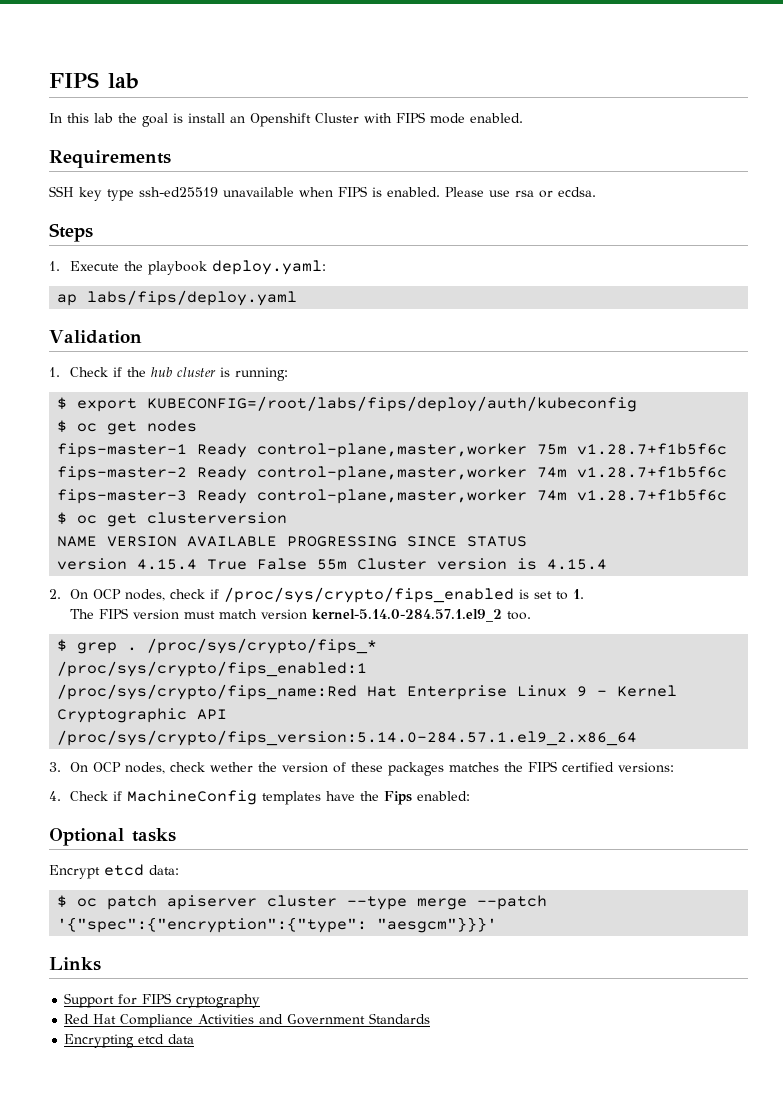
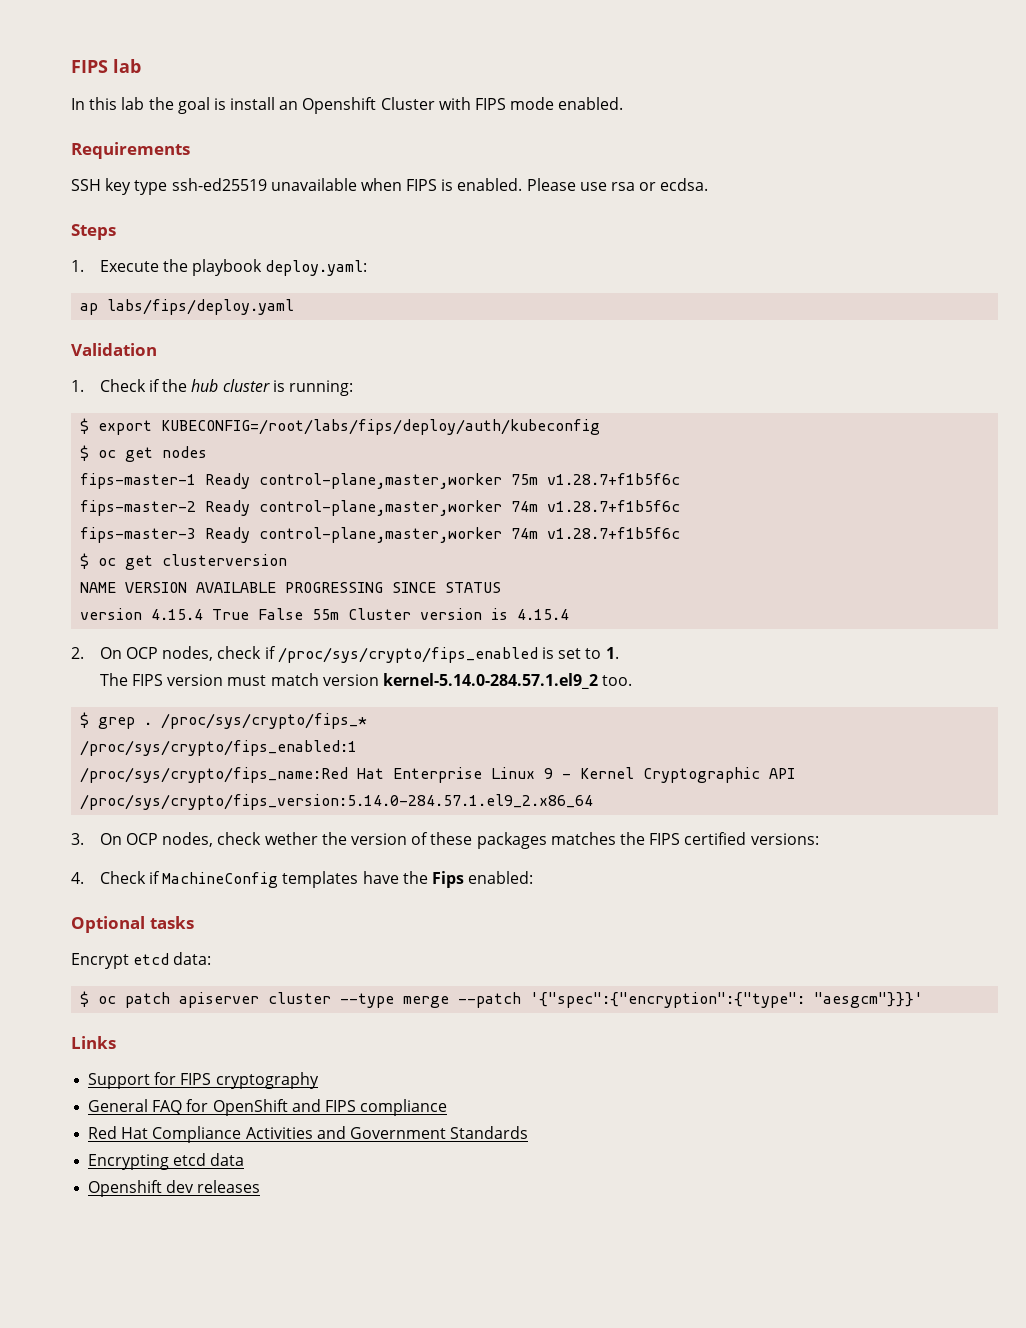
+ General FAQ for OpenShift and FIPS compliance
+ Openshift dev releases

